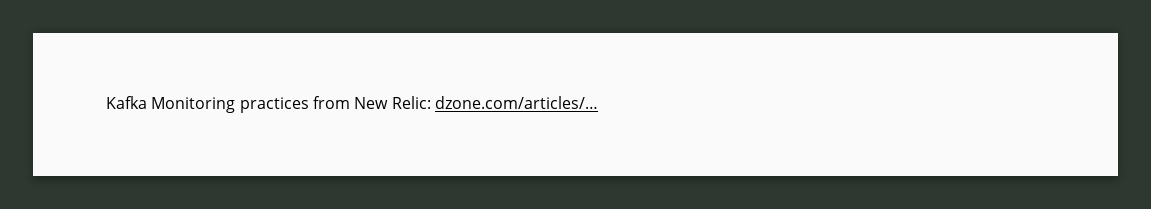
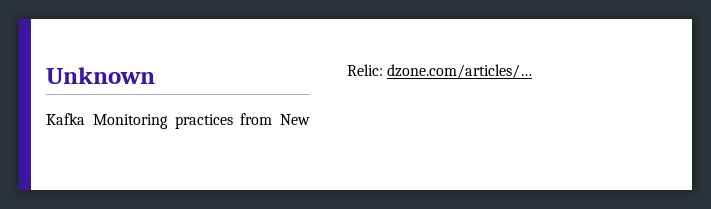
+ Unknown

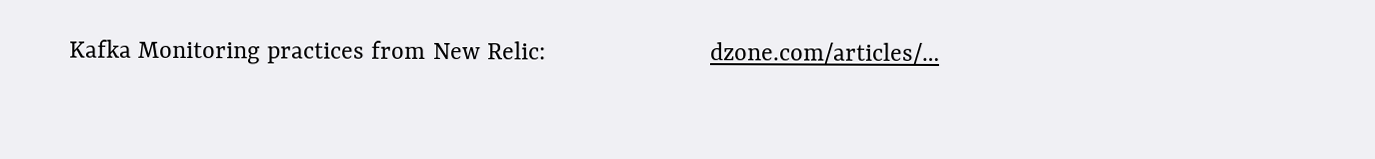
- Unknown

